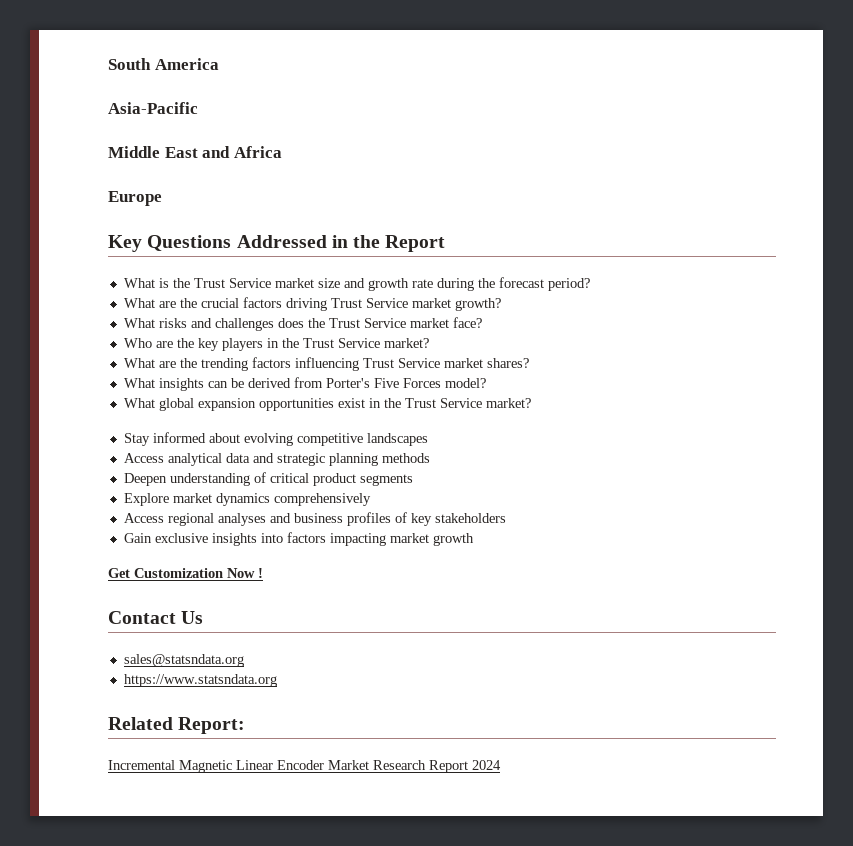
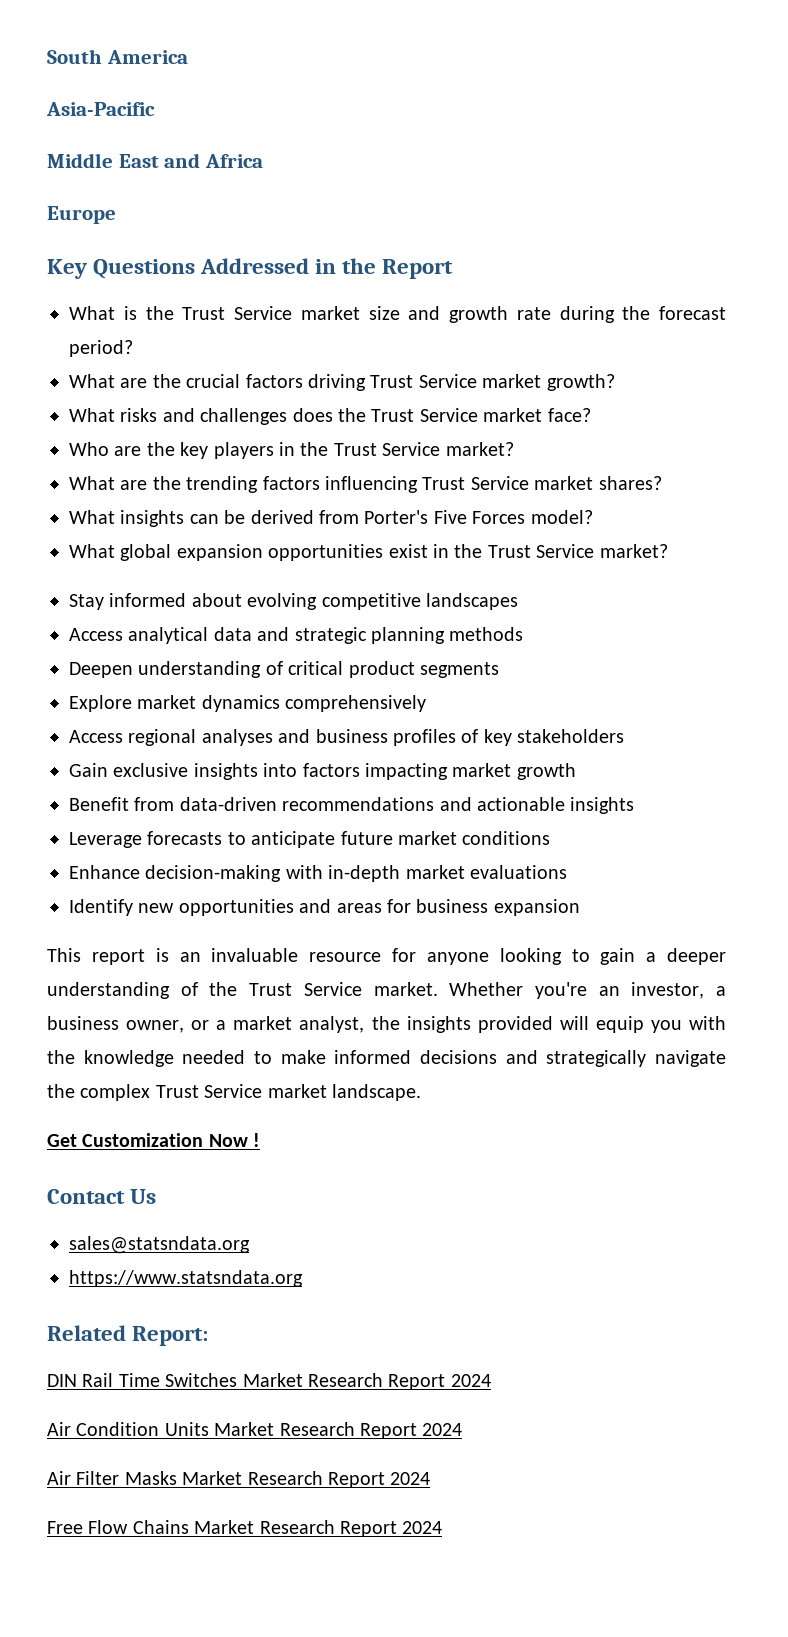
+ Benefit from data-driven recommendations and actionable insights
+ Leverage forecasts to anticipate future market conditions
+ Enhance decision-making with in-depth market evaluations
+ Identify new opportunities and areas for business expansion
+ This report is an invaluable resource for anyone looking to gain a deeper understanding of the Trust Service market. Whether you're an investor, a business owner, or a market analyst, the insights provided will equip you with the knowledge needed to make informed decisions and strategically navigate the complex Trust Service market landscape.
- Incremental Magnetic Linear Encoder Market Research Report 2024
+ DIN Rail Time Switches Market Research Report 2024
+ Air Condition Units Market Research Report 2024
+ Air Filter Masks Market Research Report 2024
+ Free Flow Chains Market Research Report 2024

